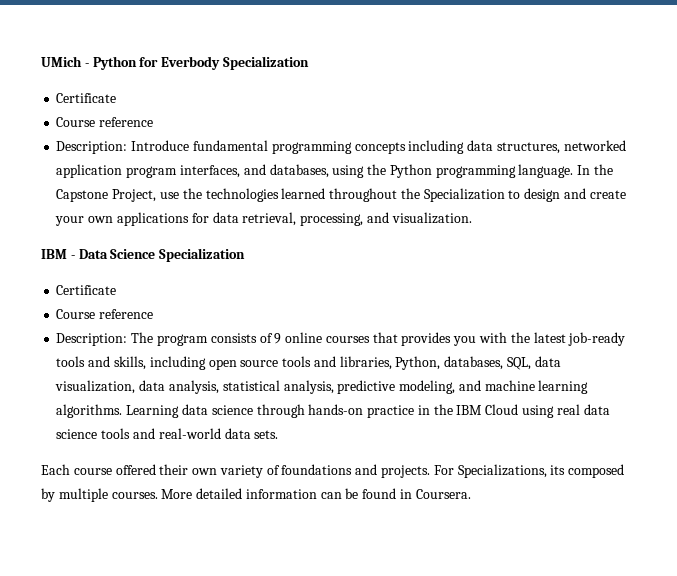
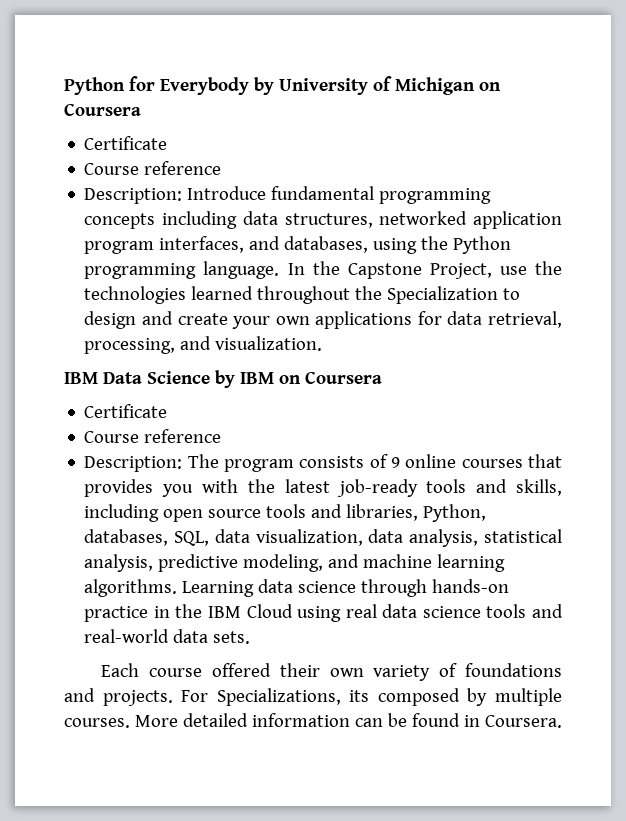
- UMich - Python for Everbody Specialization
+ Python for Everybody by University of Michigan on Coursera
- IBM - Data Science Specialization
+ IBM Data Science by IBM on Coursera

